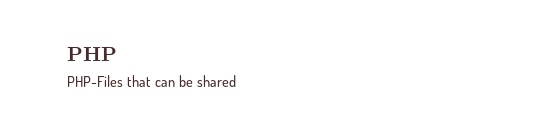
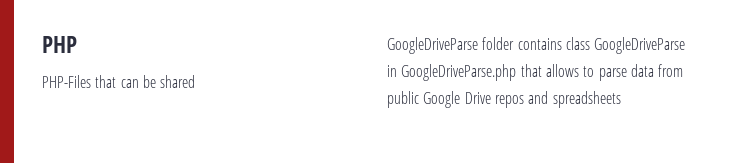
+ GoogleDriveParse folder contains class GoogleDriveParse in GoogleDriveParse.php that allows to parse data from public Google Drive repos and spreadsheets

